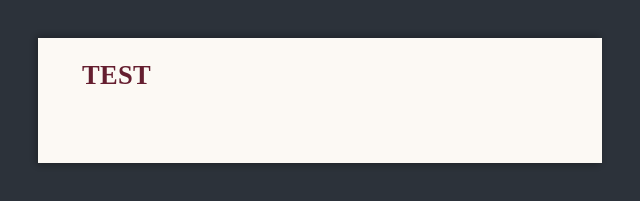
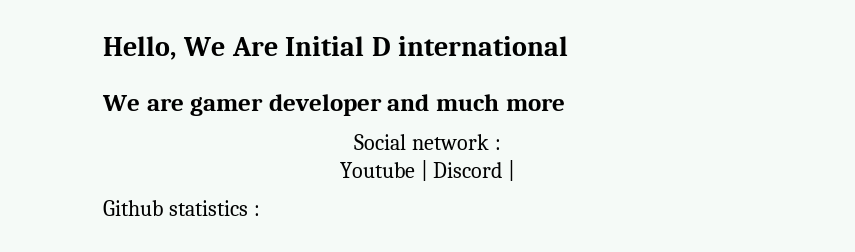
- TEST
+ Hello, We Are Initial D international
+ We are gamer developer and much more
+ Social network :
+ Youtube | Discord |
+ Github statistics :

